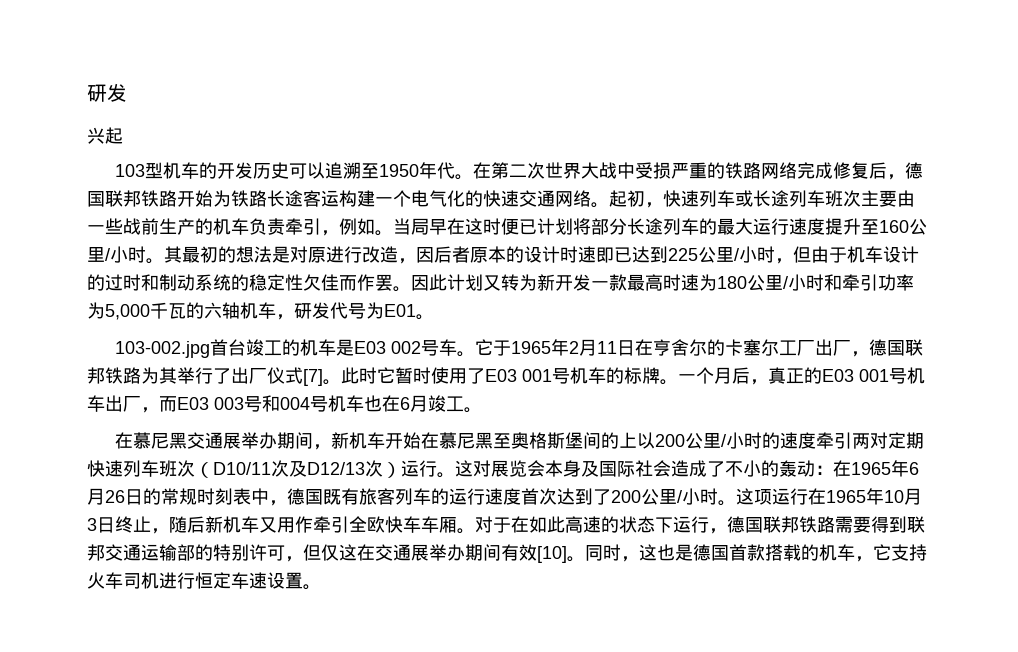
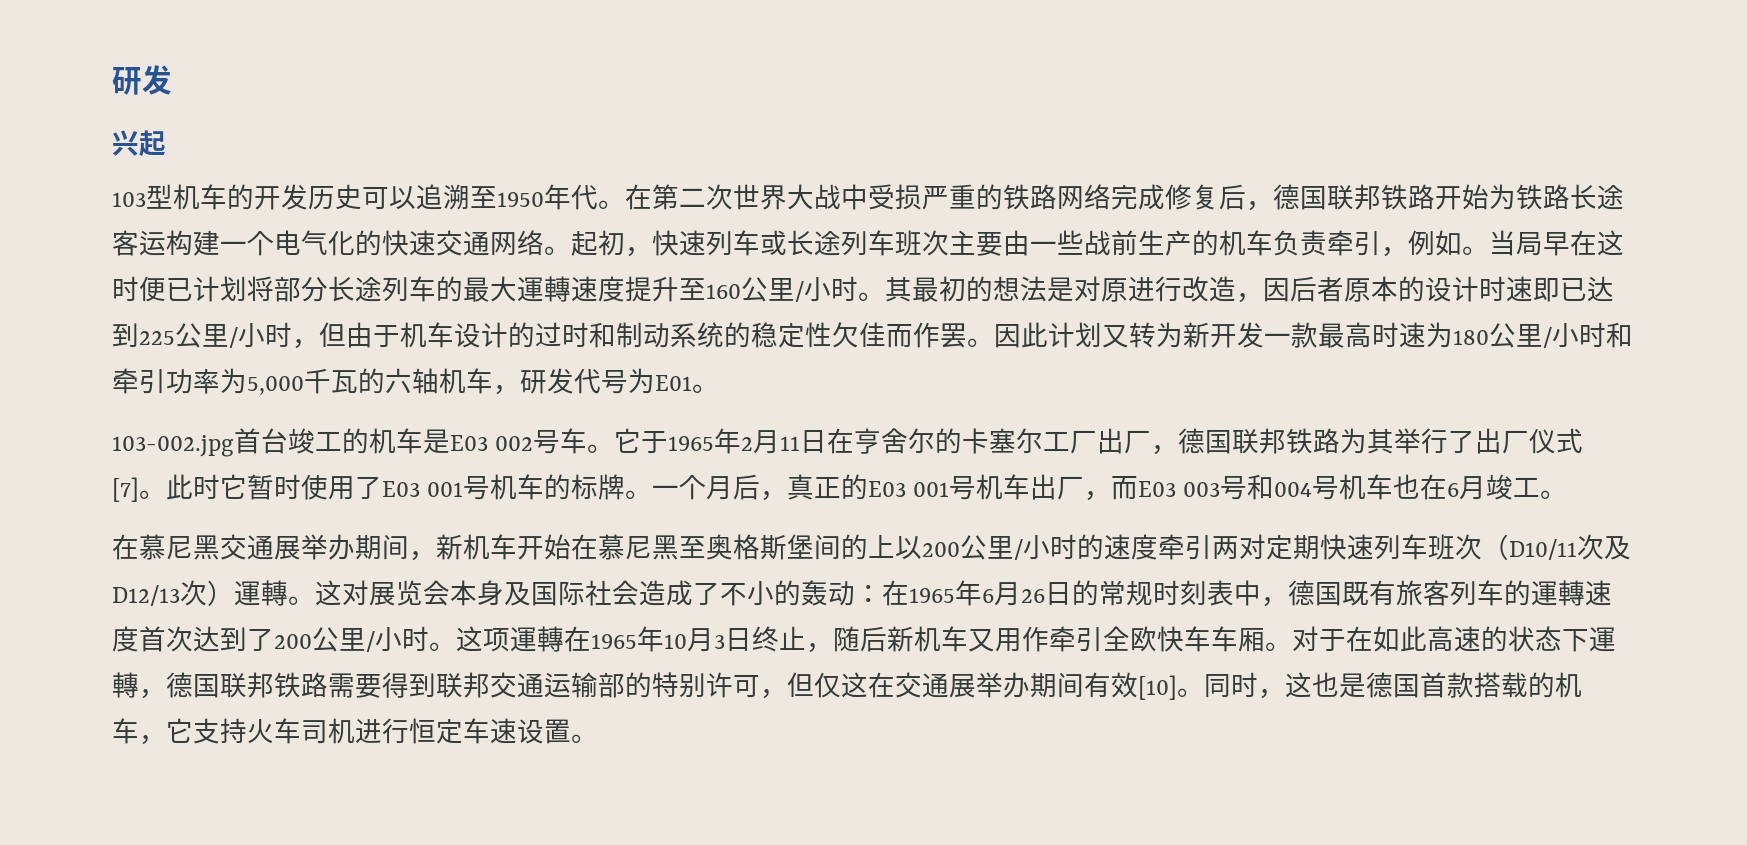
- 当局早在这时便已计划将部分长途列车的最大运行速度提升至160公里/小时。
+ 当局早在这时便已计划将部分长途列车的最大運轉速度提升至160公里/小时。
- 在慕尼黑交通展举办期间，新机车开始在慕尼黑至奥格斯堡间的上以200公里/小时的速度牵引两对定期快速列车班次（D10/11次及D12/13次）运行。
+ 在慕尼黑交通展举办期间，新机车开始在慕尼黑至奥格斯堡间的上以200公里/小时的速度牵引两对定期快速列车班次（D10/11次及D12/13次）運轉。
- 这对展览会本身及国际社会造成了不小的轰动：在1965年6月26日的常规时刻表中，德国既有旅客列车的运行速度首次达到了200公里/小时。
+ 这对展览会本身及国际社会造成了不小的轰动：在1965年6月26日的常规时刻表中，德国既有旅客列车的運轉速度首次达到了200公里/小时。
- 这项运行在1965年10月3日终止，随后新机车又用作牵引全欧快车车厢。
+ 这项運轉在1965年10月3日终止，随后新机车又用作牵引全欧快车车厢。
- 对于在如此高速的状态下运行，德国联邦铁路需要得到联邦交通运输部的特别许可，但仅这在交通展举办期间有效[10]。
+ 对于在如此高速的状态下運轉，德国联邦铁路需要得到联邦交通运输部的特别许可，但仅这在交通展举办期间有效[10]。

